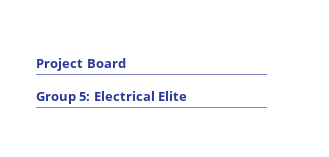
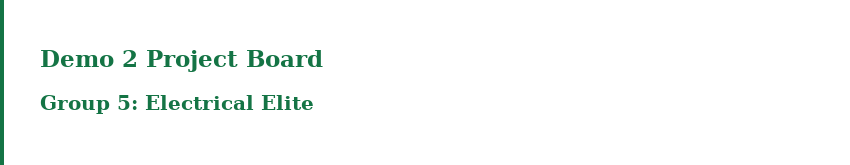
- Project Board
+ Demo 2 Project Board

